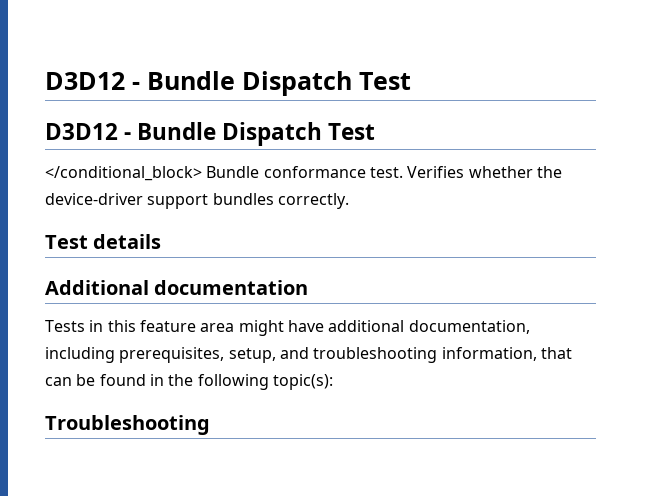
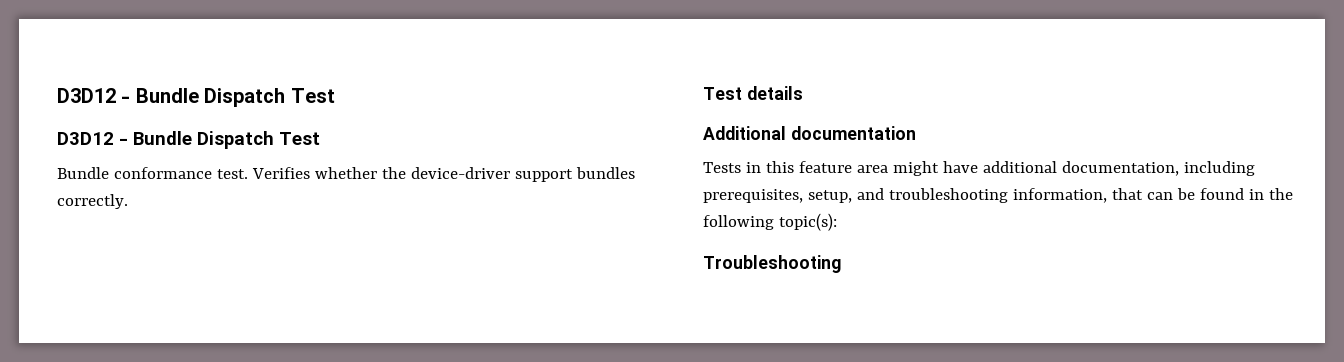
- </conditional_block> Bundle conformance test.
+ Bundle conformance test.

